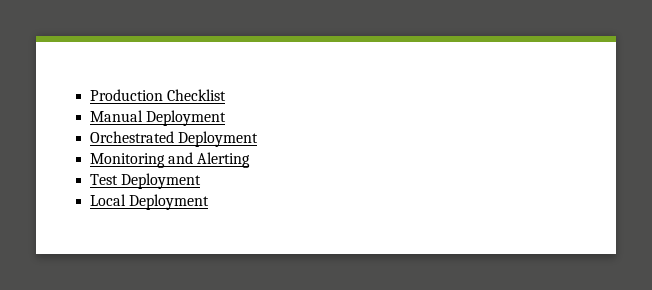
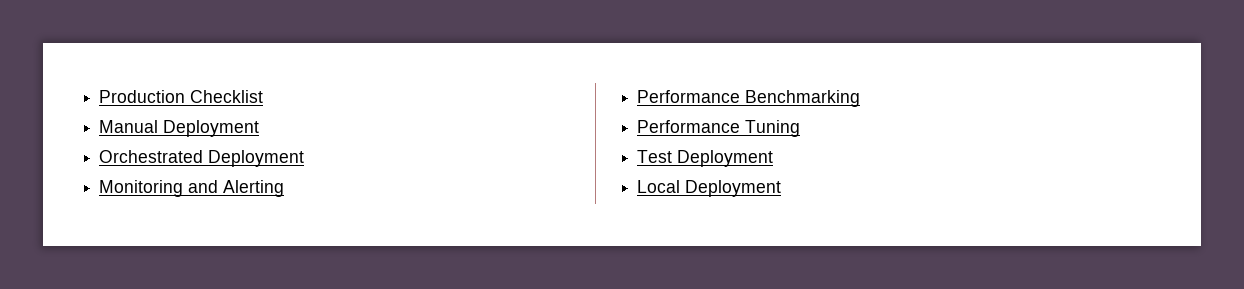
+ Performance Benchmarking
+ Performance Tuning

